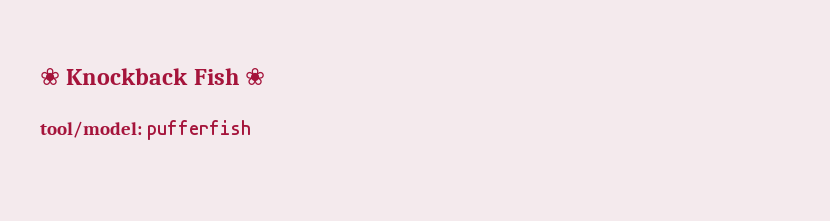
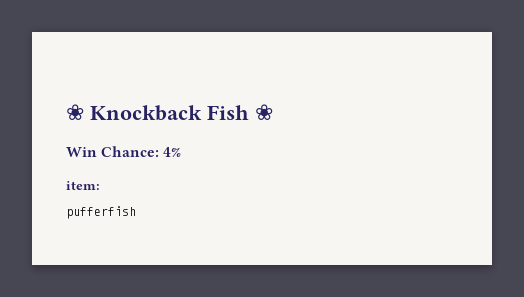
- tool/model: pufferfish
+ Win Chance: 4%
+ item:
+ pufferfish

